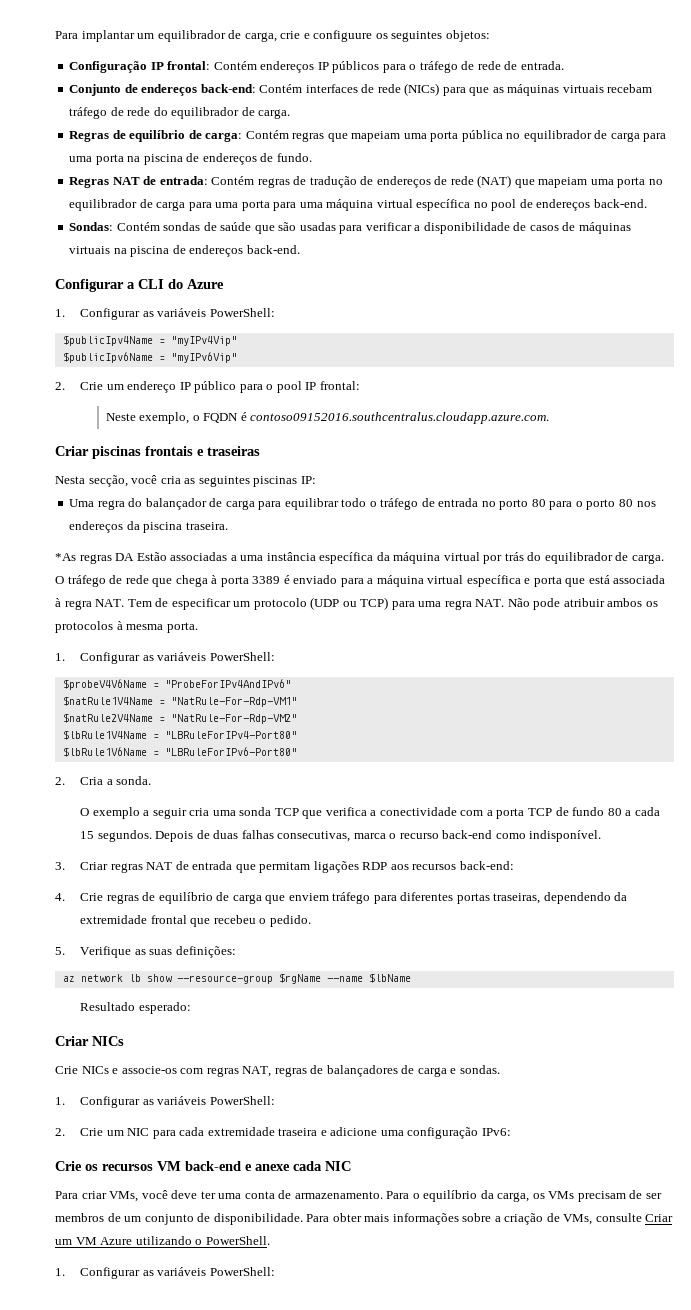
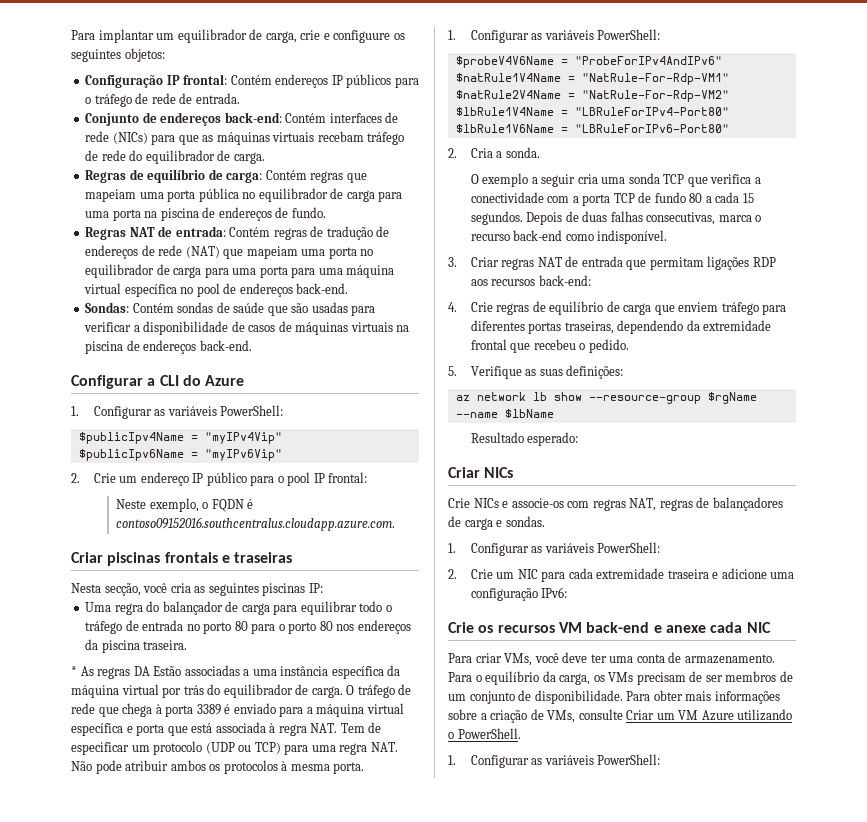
- *As regras DA Estão associadas a uma instância específica da máquina virtual por trás do equilibrador de carga.
+ * As regras DA Estão associadas a uma instância específica da máquina virtual por trás do equilibrador de carga.

